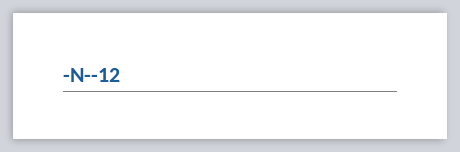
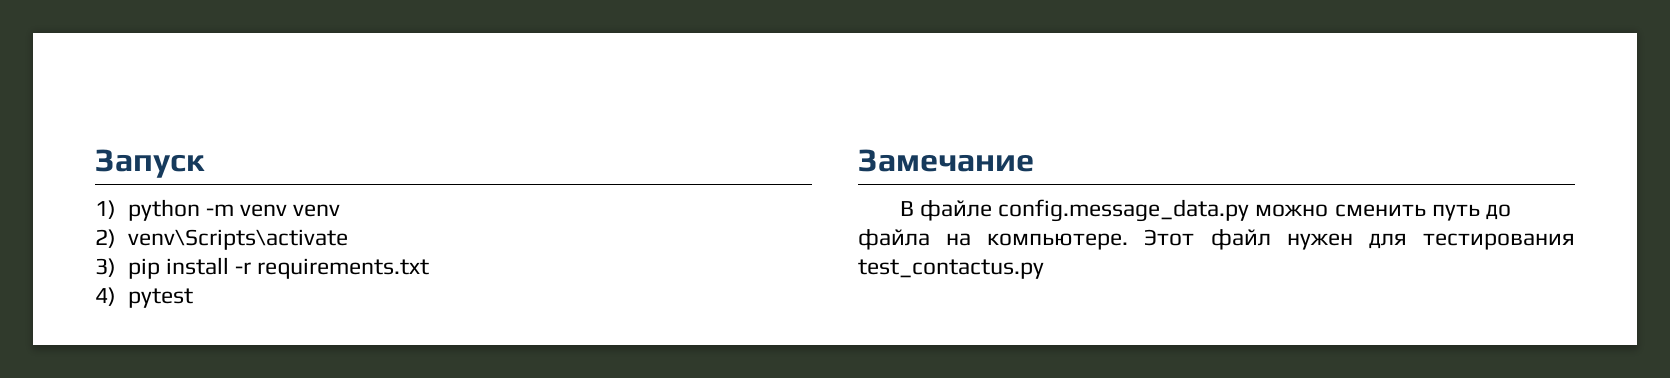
- -N--12
+ Запуск
+ 1) python -m venv venv
+ 2) venv\Scripts\activate
+ 3) pip install -r requirements.txt
+ 4) pytest
+ Замечание
+ В файле config.message_data.py можно сменить путь до файла на компьютере. Этот файл нужен для тестирования test_contactus.py

